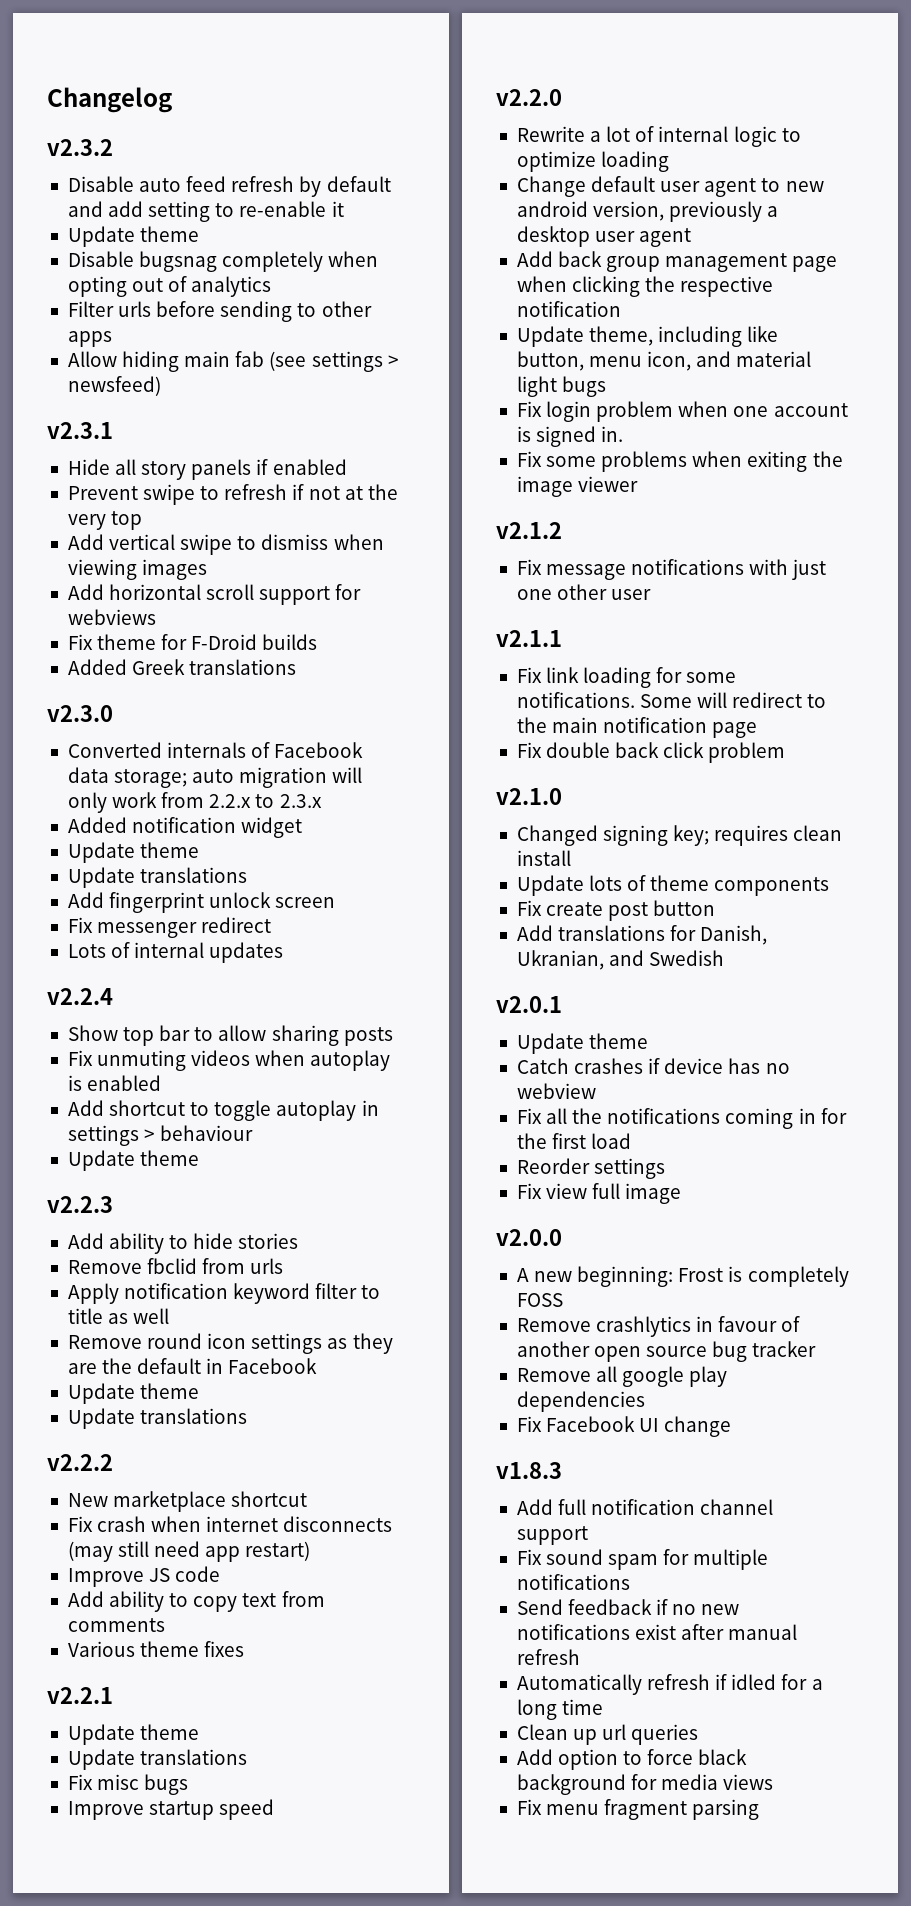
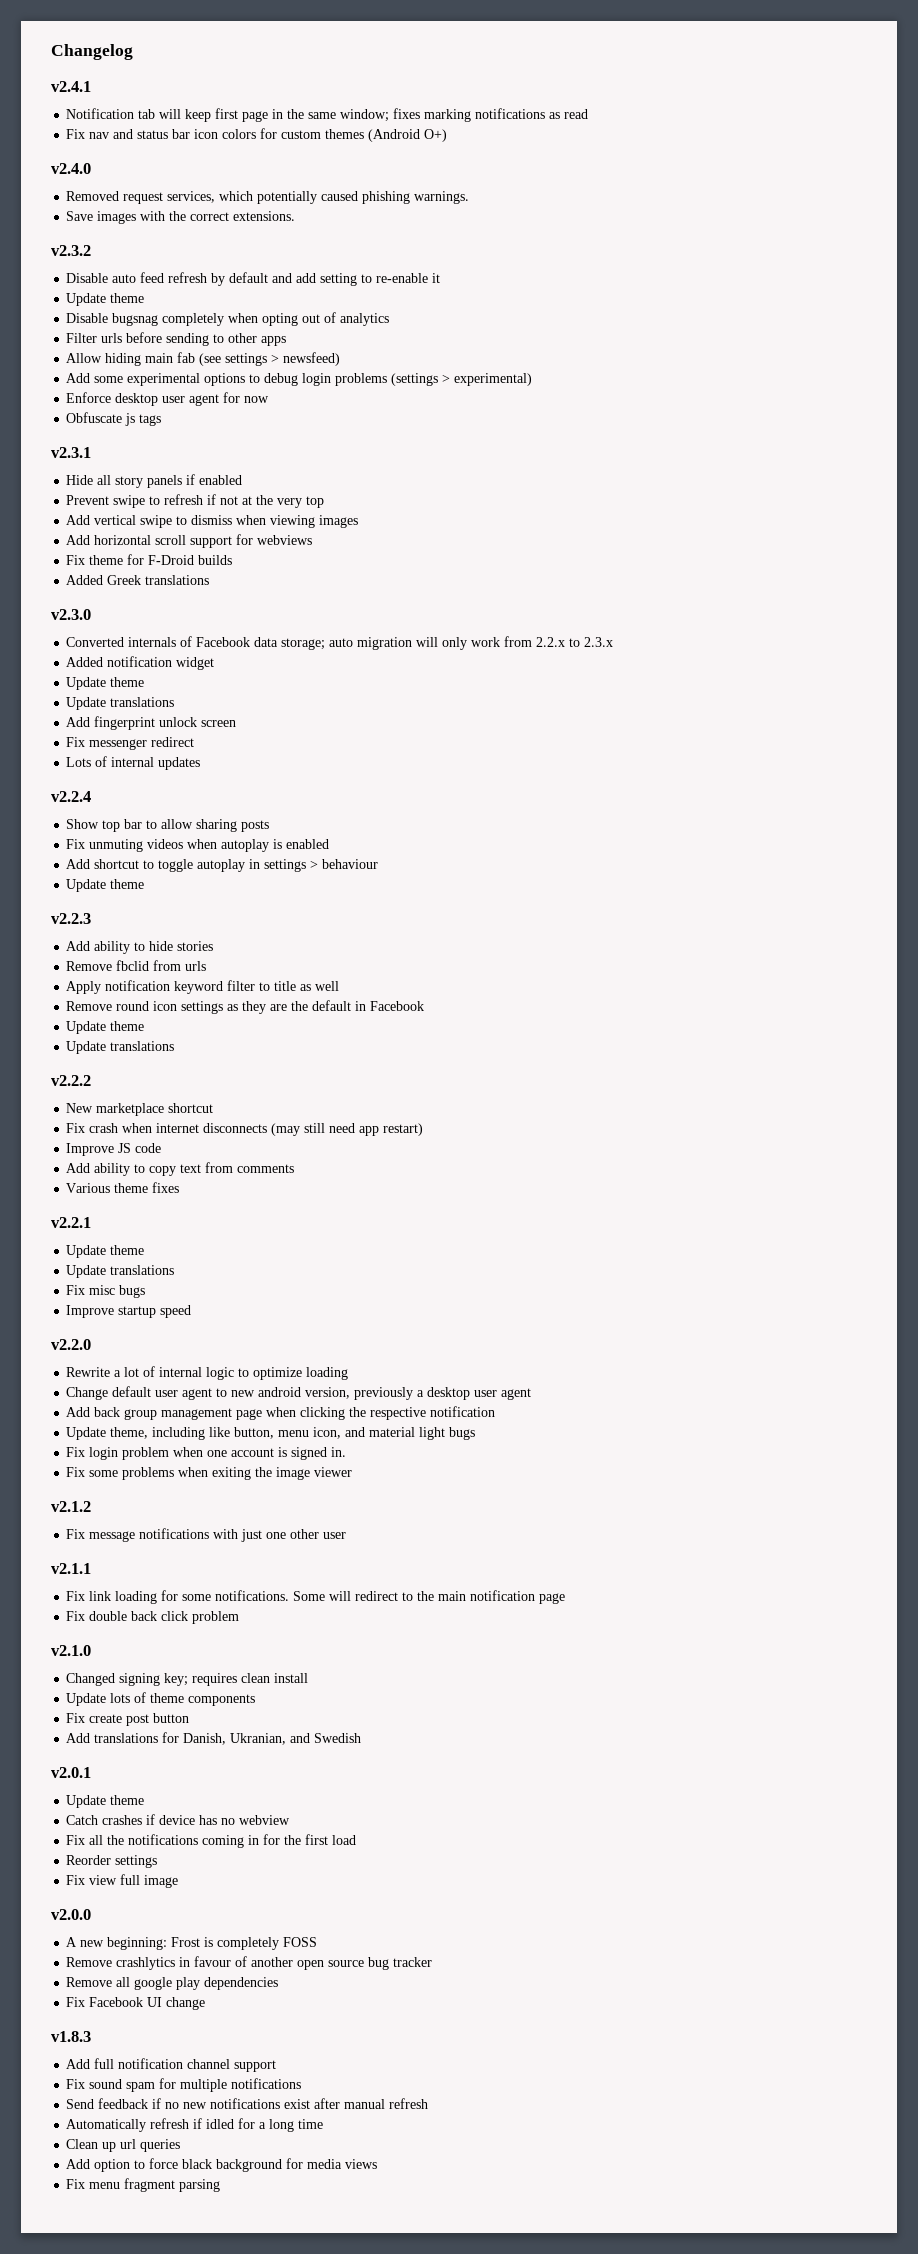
+ v2.4.1
+ Notification tab will keep first page in the same window; fixes marking notifications as read
+ Fix nav and status bar icon colors for custom themes (Android O+)
+ v2.4.0
+ Removed request services, which potentially caused phishing warnings.
+ Save images with the correct extensions.
+ Add some experimental options to debug login problems (settings > experimental)
+ Enforce desktop user agent for now
+ Obfuscate js tags

